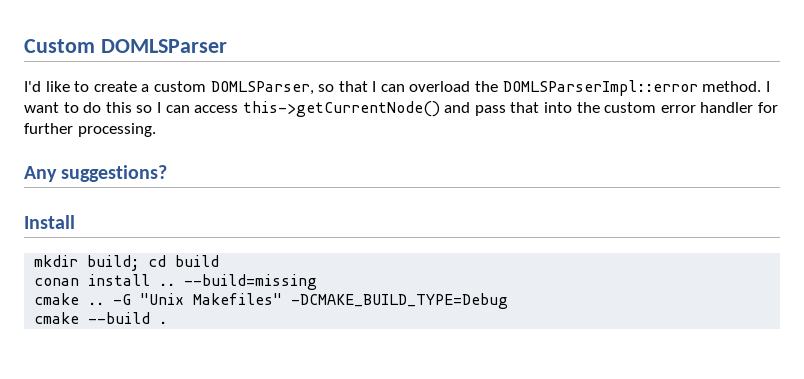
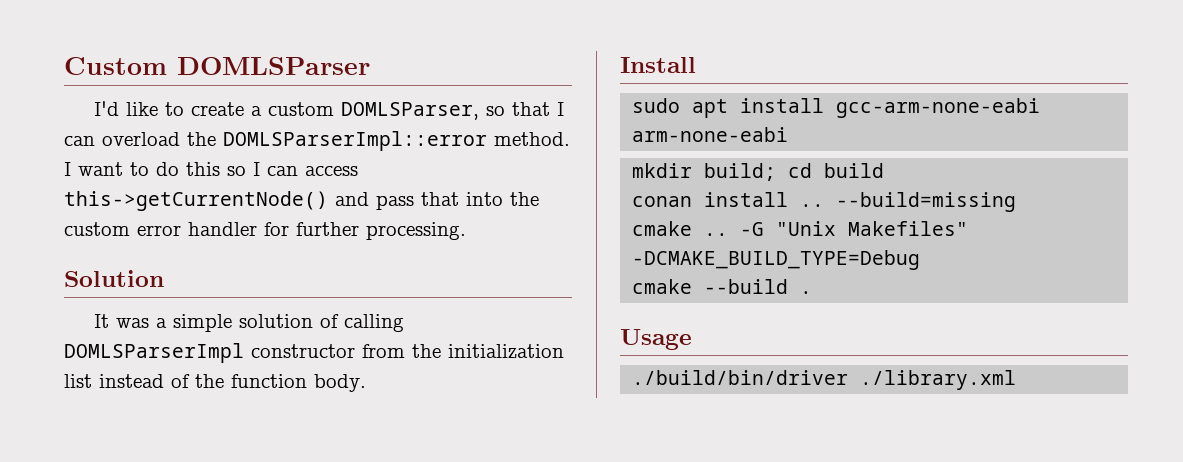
- Any suggestions?
+ Solution
+ It was a simple solution of calling DOMLSParserImpl constructor from the initialization list instead of the function body.
  Install
+ sudo apt install gcc-arm-none-eabi arm-none-eabi
+ Usage
+ ./build/bin/driver ./library.xml

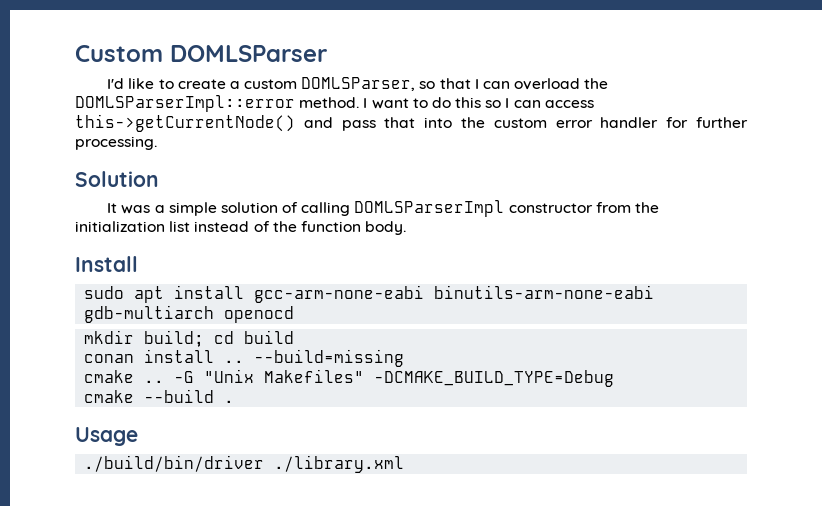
- sudo apt install gcc-arm-none-eabi arm-none-eabi
+ sudo apt install gcc-arm-none-eabi binutils-arm-none-eabi gdb-multiarch openocd

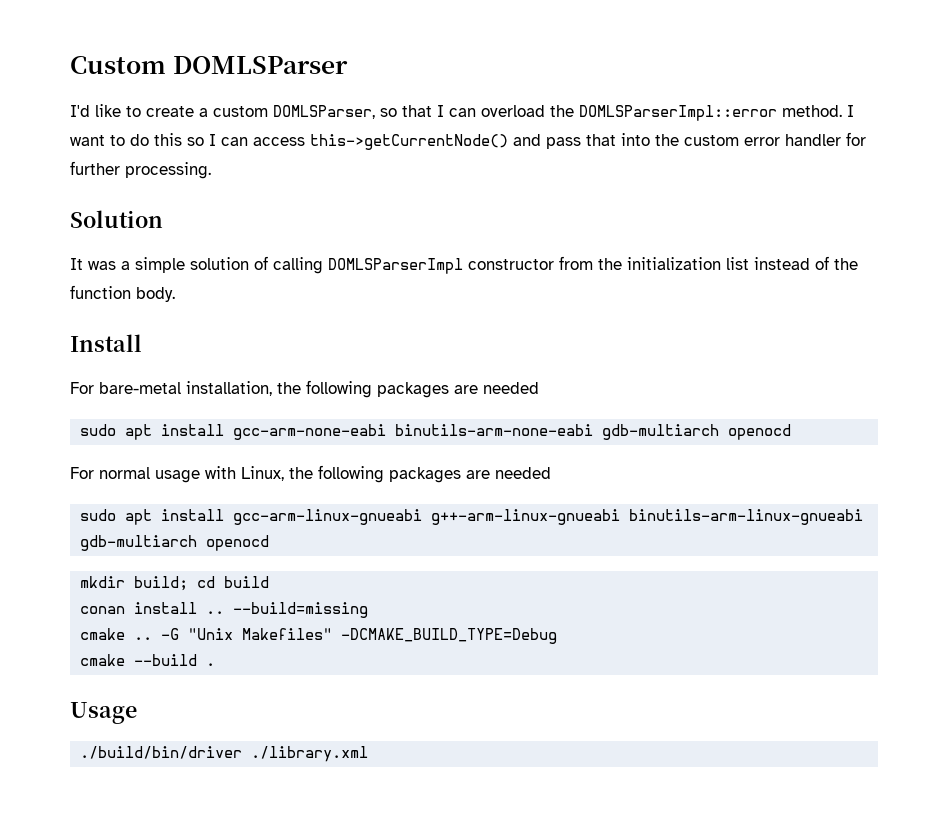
+ For bare-metal installation, the following packages are needed
+ For normal usage with Linux, the following packages are needed
+ sudo apt install gcc-arm-linux-gnueabi g++-arm-linux-gnueabi binutils-arm-linux-gnueabi gdb-multiarch openocd

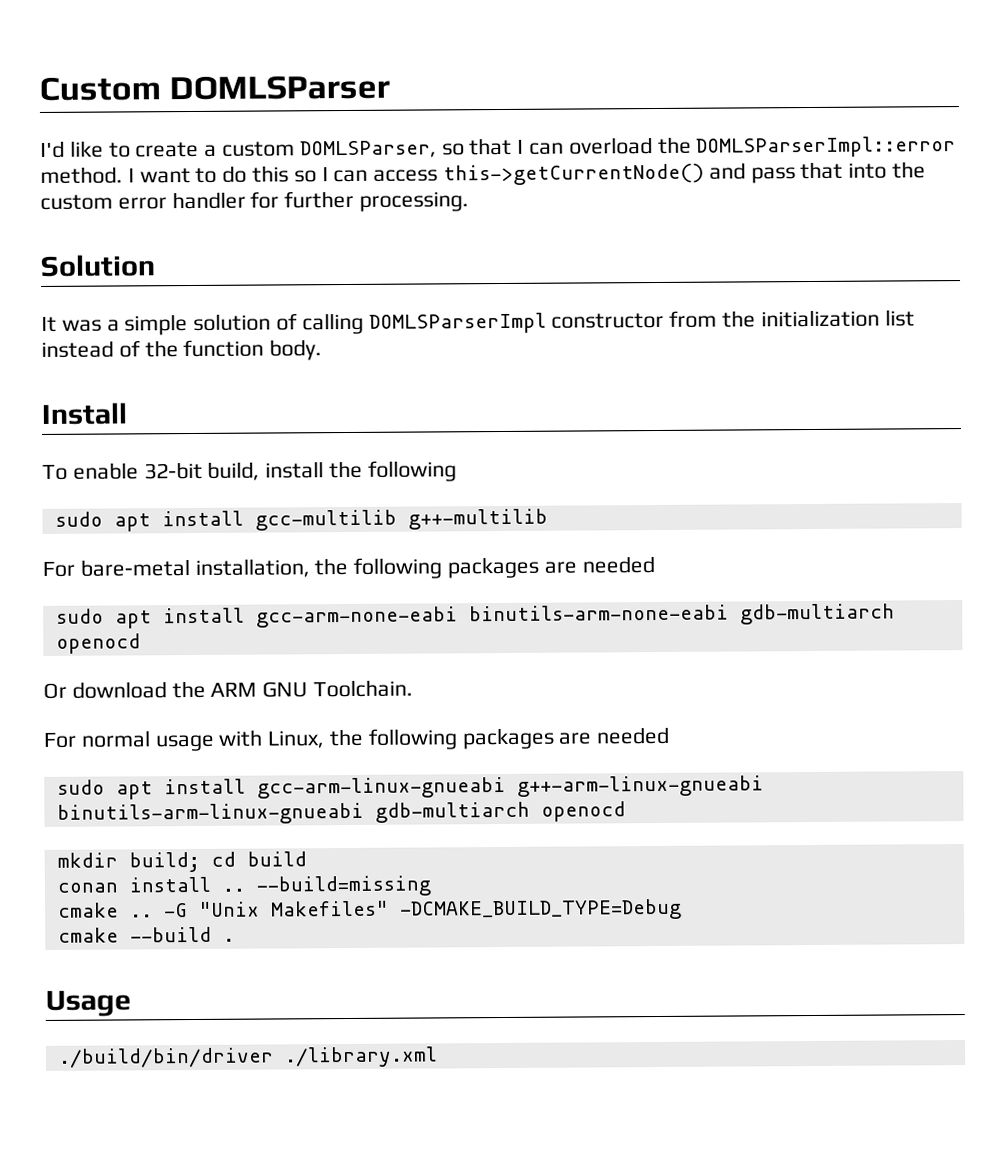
+ To enable 32-bit build, install the following
+ sudo apt install gcc-multilib g++-multilib
+ Or download the ARM GNU Toolchain.

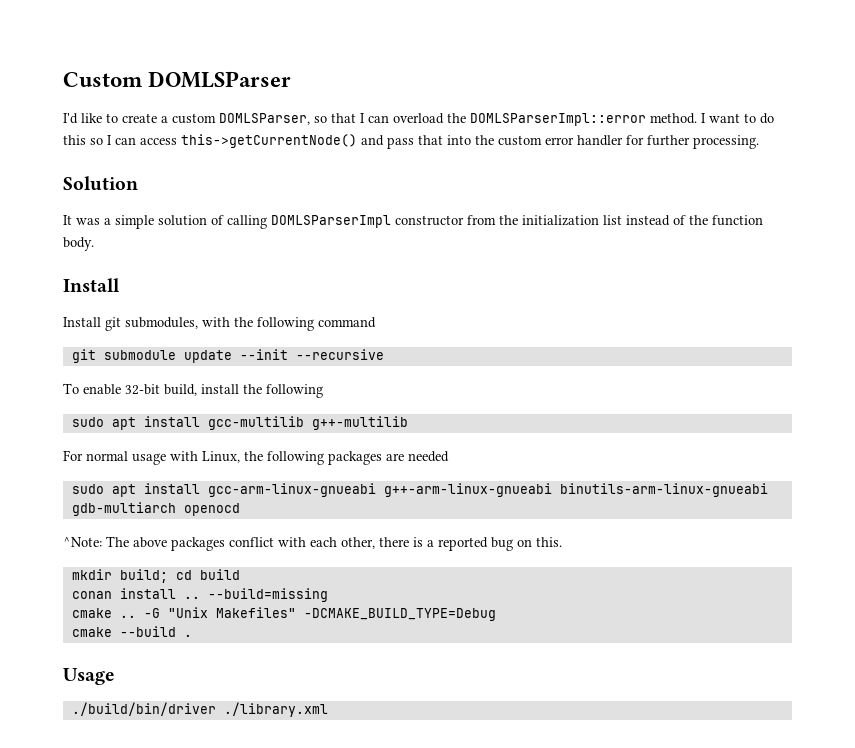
+ Install git submodules, with the following command
+ git submodule update --init --recursive
- For bare-metal installation, the following packages are needed
- sudo apt install gcc-arm-none-eabi binutils-arm-none-eabi gdb-multiarch openocd
- Or download the ARM GNU Toolchain.
+ ^Note: The above packages conflict with each other, there is a reported bug on this.

